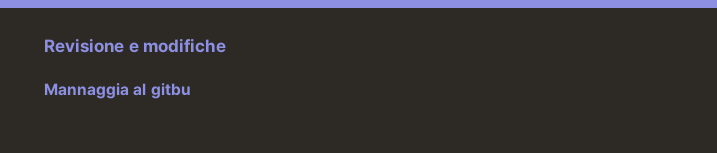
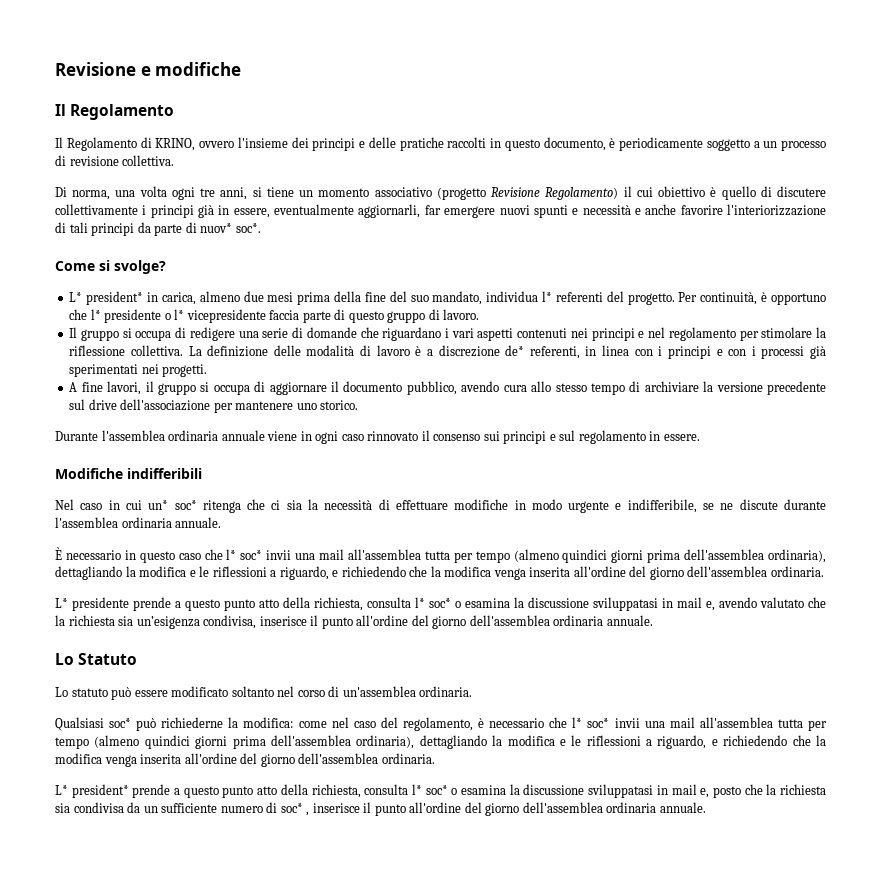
  Revisione e modifiche
- Mannaggia al gitbu
+ Il Regolamento
+ Il Regolamento di KRINO, ovvero l'insieme dei principi e delle pratiche raccolti in questo documento, è periodicamente soggetto a un processo di revisione collettiva.
+ Di norma, una volta ogni tre anni, si tiene un momento associativo (progetto Revisione Regolamento) il cui obiettivo è quello di discutere collettivamente i principi già in essere, eventualmente aggiornarli, far emergere nuovi spunti e necessità e anche favorire l'interiorizzazione di tali principi da parte di nuov* soc*.
+ Come si svolge?
+ L* president* in carica, almeno due mesi prima della fine del suo mandato, individua l* referenti del progetto. Per continuità, è opportuno che l* presidente o l* vicepresidente faccia parte di questo gruppo di lavoro.
+ Il gruppo si occupa di redigere una serie di domande che riguardano i vari aspetti contenuti nei principi e nel regolamento per stimolare la riflessione collettiva. La definizione delle modalità di lavoro è a discrezione de* referenti, in linea con i principi e con i processi già sperimentati nei progetti.
+ A fine lavori, il gruppo si occupa di aggiornare il documento pubblico, avendo cura allo stesso tempo di archiviare la versione precedente sul drive dell'associazione per mantenere uno storico.
+ Durante l'assemblea ordinaria annuale viene in ogni caso rinnovato il consenso sui principi e sul regolamento in essere.
+ Modifiche indifferibili
+ Nel caso in cui un* soc* ritenga che ci sia la necessità di effettuare modifiche in modo urgente e indifferibile, se ne discute durante l'assemblea ordinaria annuale.
+ È necessario in questo caso che l* soc* invii una mail all'assemblea tutta per tempo (almeno quindici giorni prima dell'assemblea ordinaria), dettagliando la modifica e le riflessioni a riguardo, e richiedendo che la modifica venga inserita all'ordine del giorno dell'assemblea ordinaria.
+ L* presidente prende a questo punto atto della richiesta, consulta l* soc* o esamina la discussione sviluppatasi in mail e, avendo valutato che la richiesta sia un’esigenza condivisa, inserisce il punto all'ordine del giorno dell'assemblea ordinaria annuale.
+ Lo Statuto
+ Lo statuto può essere modificato soltanto nel corso di un'assemblea ordinaria.
+ Qualsiasi soc* può richiederne la modifica: come nel caso del regolamento, è necessario che l* soc* invii una mail all'assemblea tutta per tempo (almeno quindici giorni prima dell'assemblea ordinaria), dettagliando la modifica e le riflessioni a riguardo, e richiedendo che la modifica venga inserita all'ordine del giorno dell'assemblea ordinaria.
+ L* president* prende a questo punto atto della richiesta, consulta l* soc* o esamina la discussione sviluppatasi in mail e, posto che la richiesta sia condivisa da un sufficiente numero di soc* , inserisce il punto all'ordine del giorno dell'assemblea ordinaria annuale.

